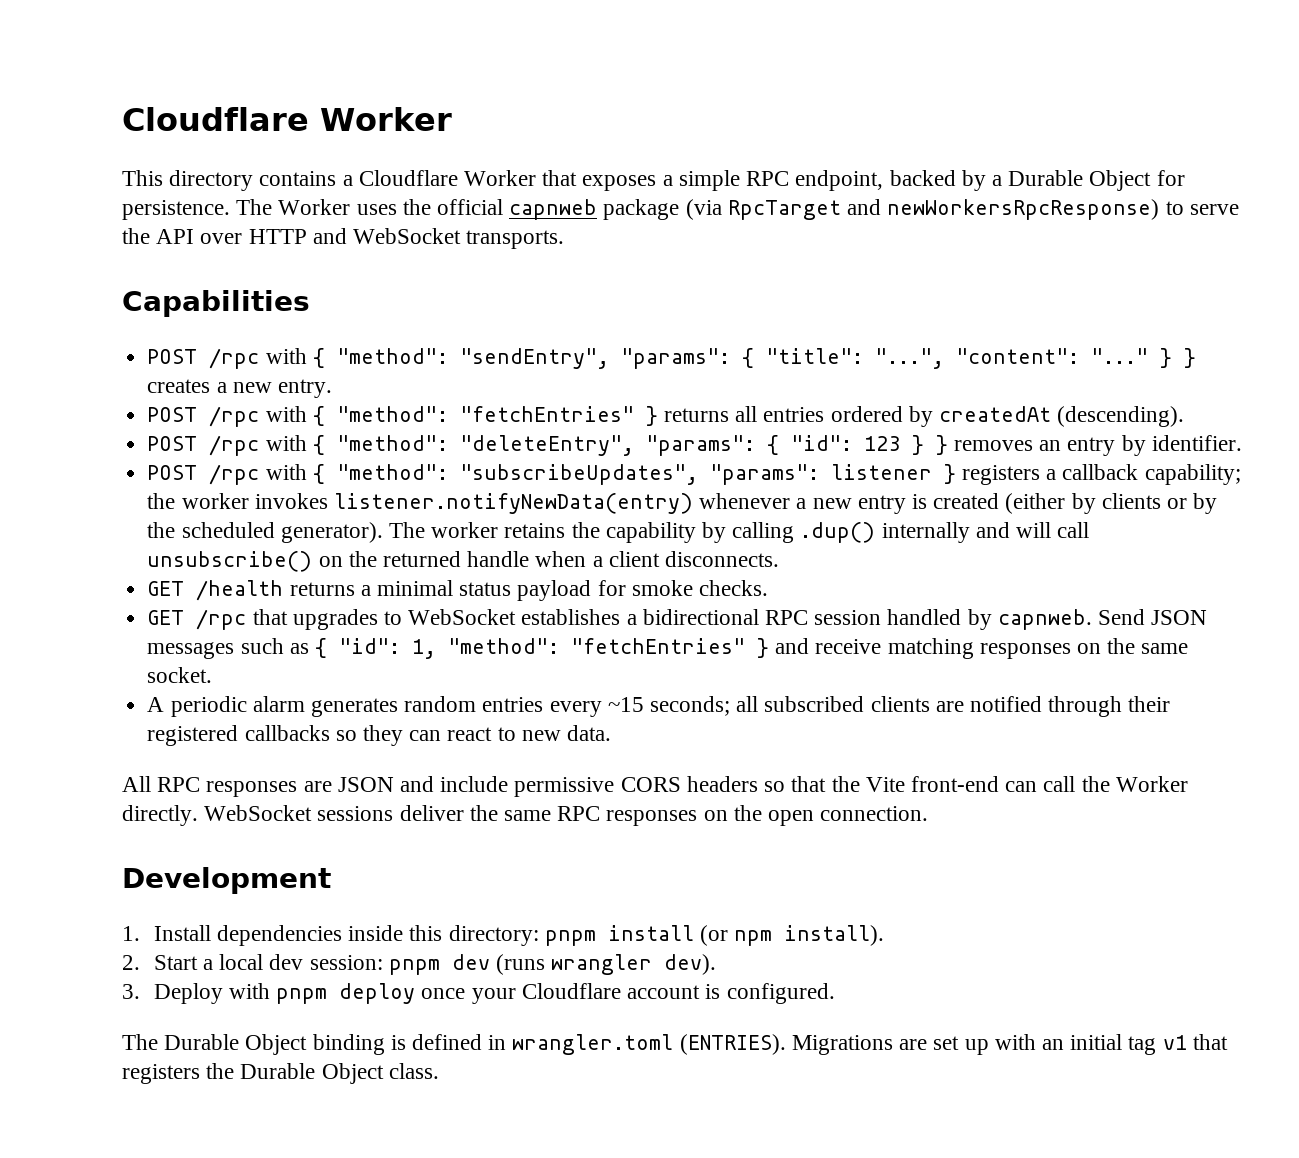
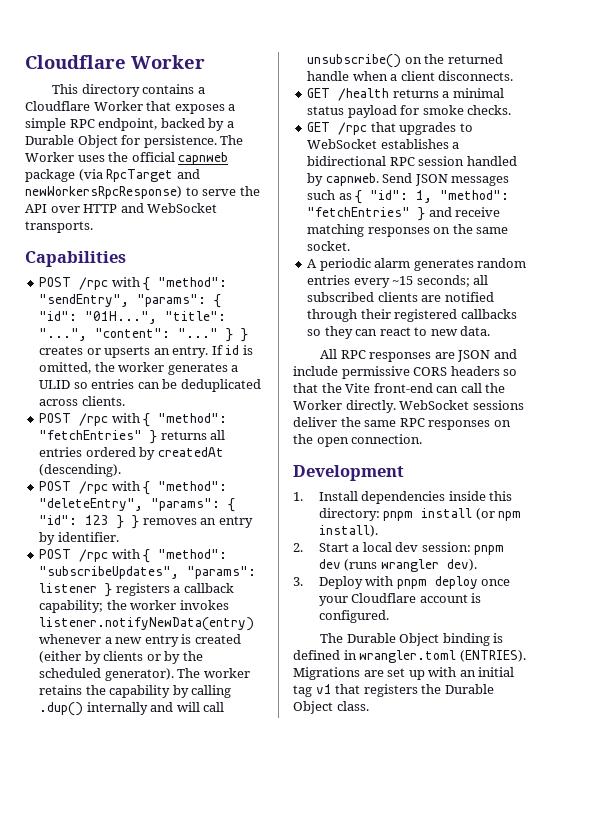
- POST /rpc with { "method": "sendEntry", "params": { "title": "...", "content": "..."
+ POST /rpc with { "method": "sendEntry", "params": { "id": "01H...", "title": "...", "content": "..."
- } } creates a new entry.
+ } } creates or upserts an entry. If id is omitted, the worker generates a ULID so entries can be deduplicated across clients.

